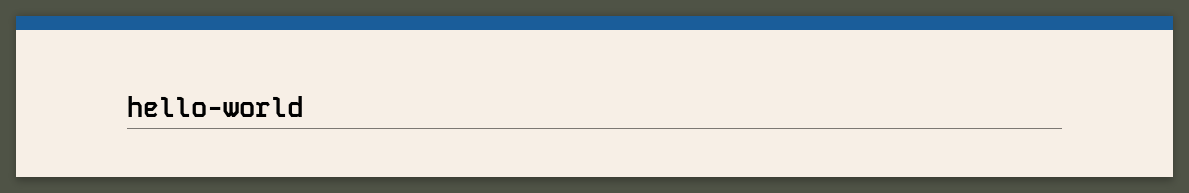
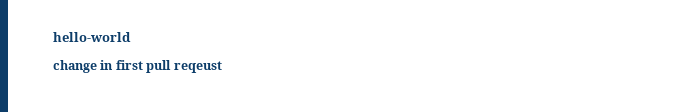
+ change in first pull reqeust

